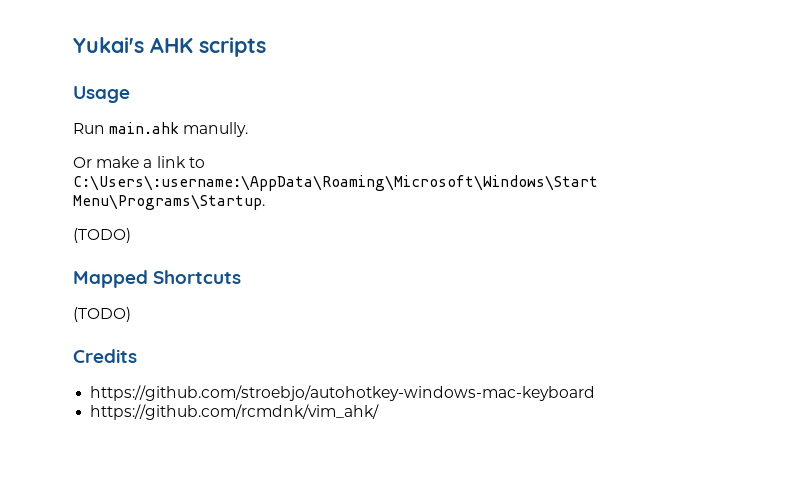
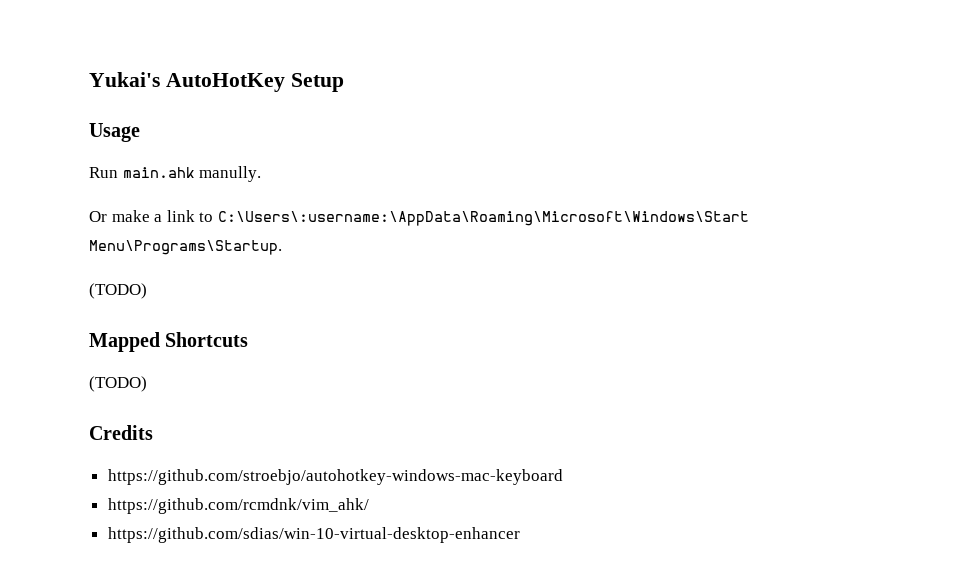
- Yukai's AHK scripts
+ Yukai's AutoHotKey Setup
+ https://github.com/sdias/win-10-virtual-desktop-enhancer

